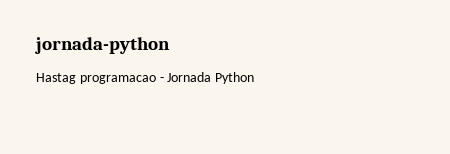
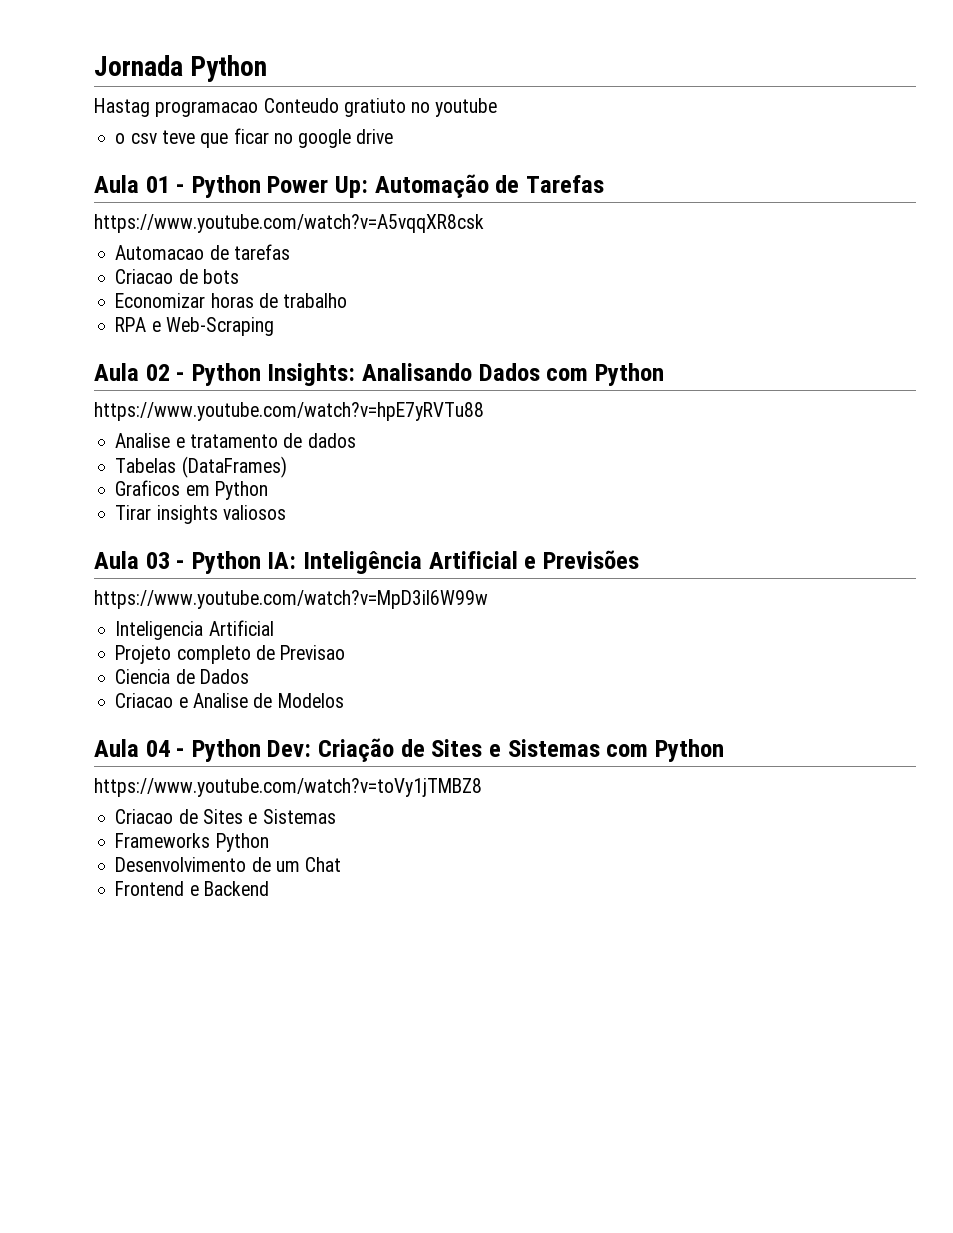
- jornada-python
+ Jornada Python
- Hastag programacao - Jornada Python
+ Hastag programacao Conteudo gratiuto no youtube
+ o csv teve que ficar no google drive
+ Aula 01 - Python Power Up: Automação de Tarefas
+ https://www.youtube.com/watch?v=A5vqqXR8csk
+ Automacao de tarefas
+ Criacao de bots
+ Economizar horas de trabalho
+ RPA e Web-Scraping
+ Aula 02 - Python Insights: Analisando Dados com Python
+ https://www.youtube.com/watch?v=hpE7yRVTu88
+ Analise e tratamento de dados
+ Tabelas (DataFrames)
+ Graficos em Python
+ Tirar insights valiosos
+ Aula 03 - Python IA: Inteligência Artificial e Previsões
+ https://www.youtube.com/watch?v=MpD3il6W99w
+ Inteligencia Artificial
+ Projeto completo de Previsao
+ Ciencia de Dados
+ Criacao e Analise de Modelos
+ Aula 04 - Python Dev: Criação de Sites e Sistemas com Python
+ https://www.youtube.com/watch?v=toVy1jTMBZ8
+ Criacao de Sites e Sistemas
+ Frameworks Python
+ Desenvolvimento de um Chat
+ Frontend e Backend

